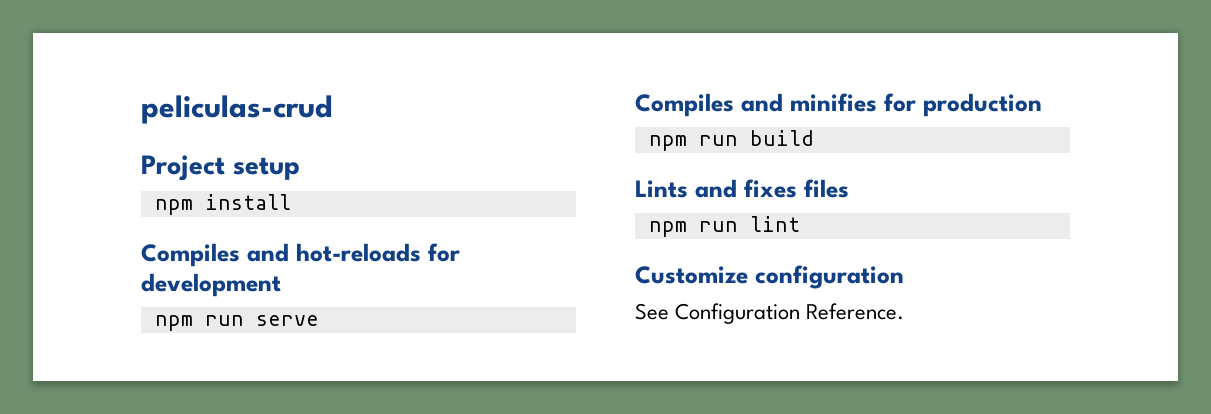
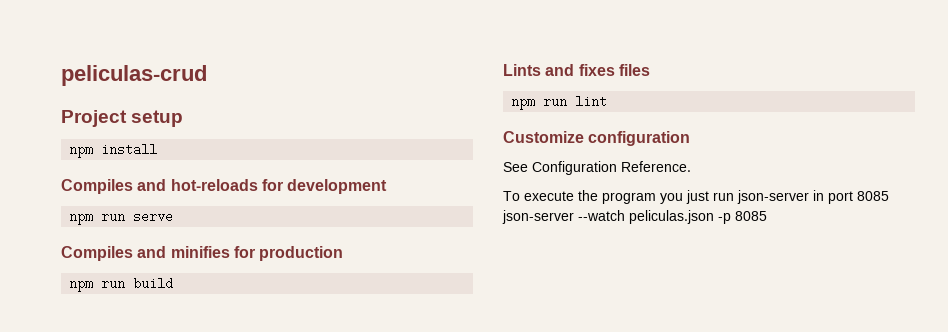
+ To execute the program you just run json-server in port 8085 json-server --watch peliculas.json -p 8085

